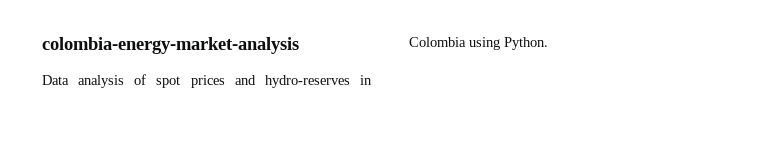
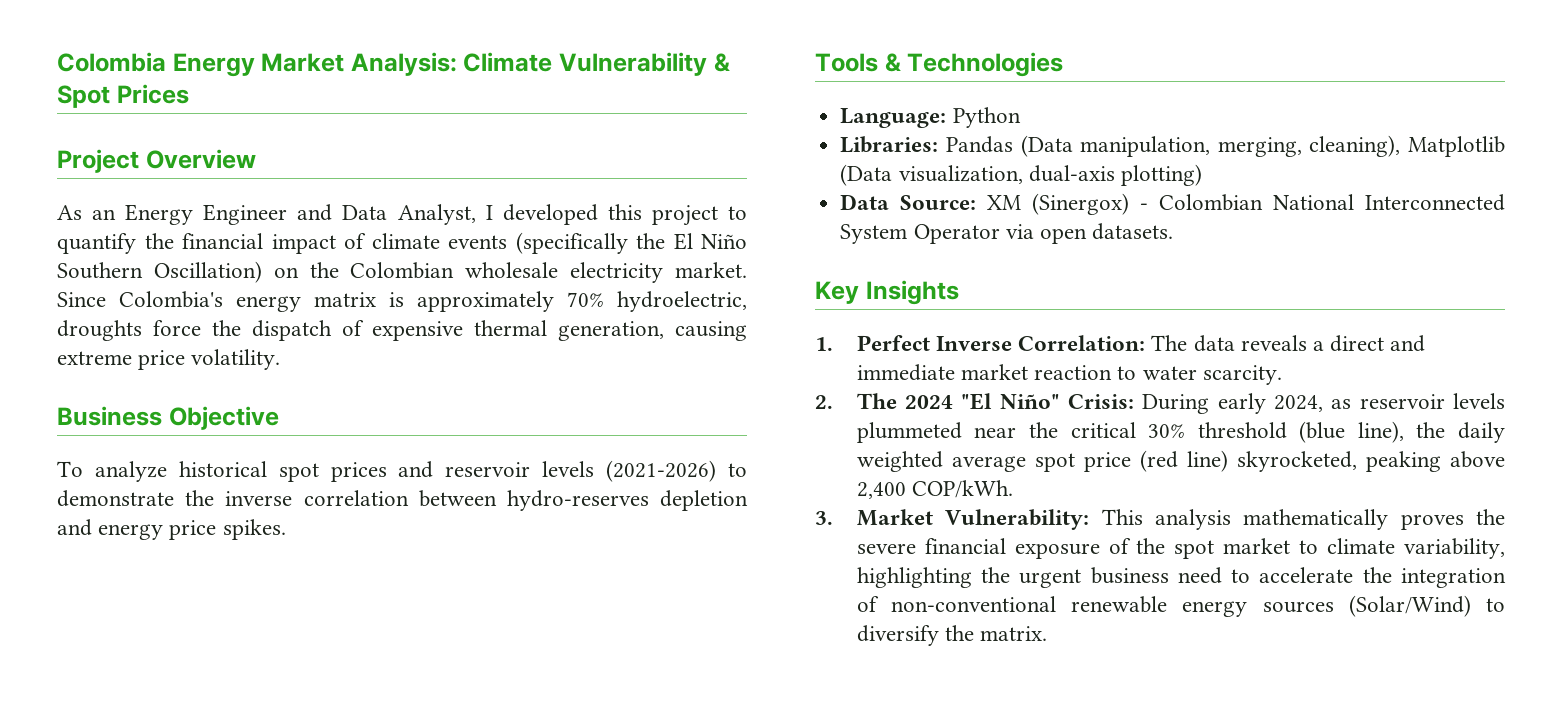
- colombia-energy-market-analysis
- Data analysis of spot prices and hydro-reserves in Colombia using Python.
+ Colombia Energy Market Analysis: Climate Vulnerability & Spot Prices
+ Project Overview
+ As an Energy Engineer and Data Analyst, I developed this project to quantify the financial impact of climate events (specifically the El Niño Southern Oscillation) on the Colombian wholesale electricity market. Since Colombia's energy matrix is approximately 70% hydroelectric, droughts force the dispatch of expensive thermal generation, causing extreme price volatility.
+ Business Objective
+ To analyze historical spot prices and reservoir levels (2021-2026) to demonstrate the inverse correlation between hydro-reserves depletion and energy price spikes.
+ Tools & Technologies
+ Language: Python
+ Libraries: Pandas (Data manipulation, merging, cleaning), Matplotlib (Data visualization, dual-axis plotting)
+ Data Source: XM (Sinergox) - Colombian National Interconnected System Operator via open datasets.
+ Key Insights
+ 1. Perfect Inverse Correlation: The data reveals a direct and immediate market reaction to water scarcity.
+ 2. The 2024 "El Niño" Crisis: During early 2024, as reservoir levels plummeted near the critical 30% threshold (blue line), the daily weighted average spot price (red line) skyrocketed, peaking above 2,400 COP/kWh.
+ 3. Market Vulnerability: This analysis mathematically proves the severe financial exposure of the spot market to climate variability, highlighting the urgent business need to accelerate the integration of non-conventional renewable energy sources (Solar/Wind) to diversify the matrix.

